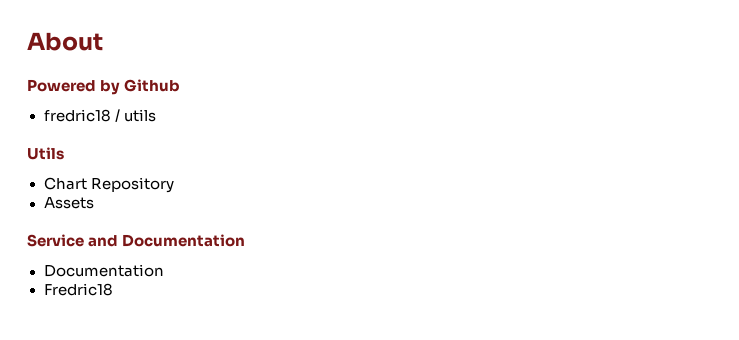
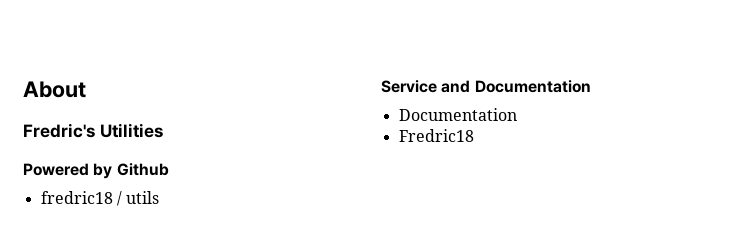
+ Fredric's Utilities
- Utils
- Chart Repository
- Assets

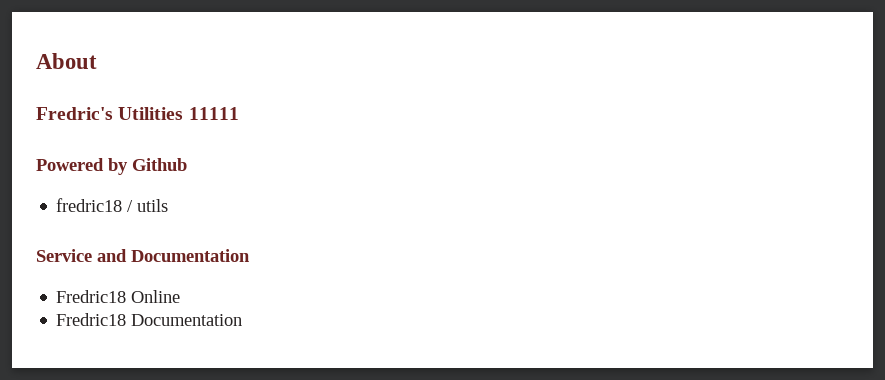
- Fredric's Utilities
+ Fredric's Utilities 11111
  Service and Documentation
- Documentation
- Fredric18
+ Fredric18 Online
+ Fredric18 Documentation

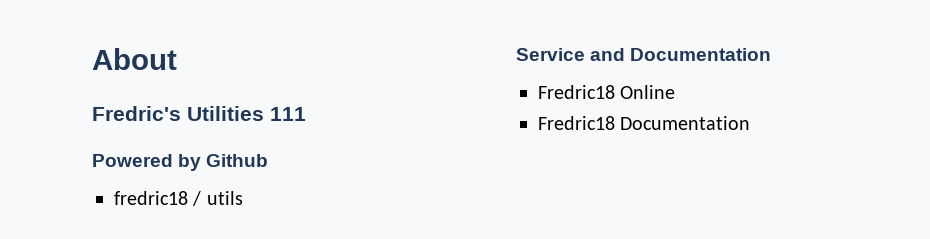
- Fredric's Utilities 11111
+ Fredric's Utilities 111

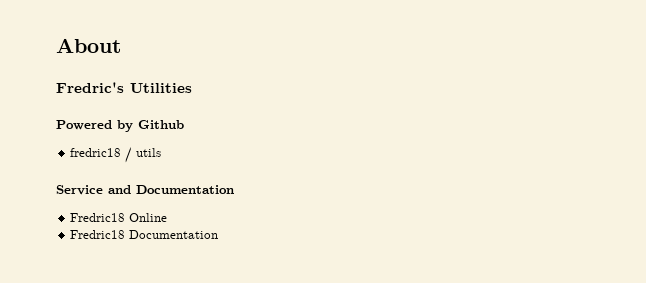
- Fredric's Utilities 111
+ Fredric's Utilities

